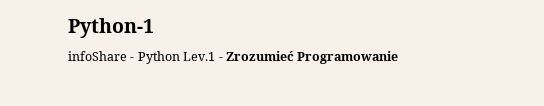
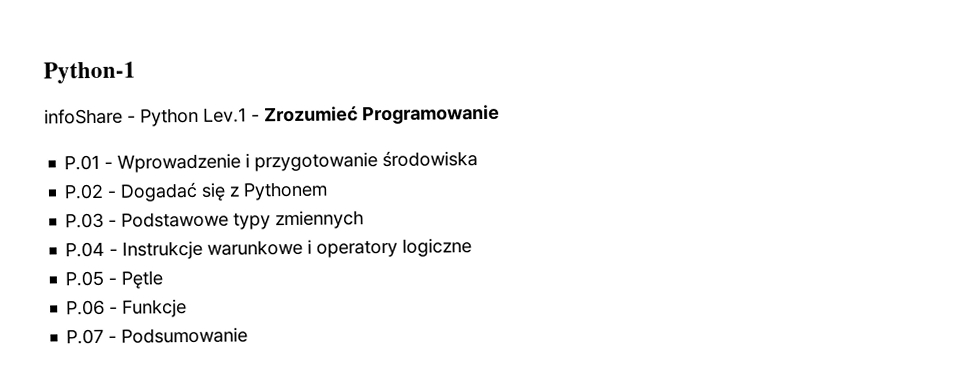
+ P.01 - Wprowadzenie i przygotowanie środowiska
+ P.02 - Dogadać się z Pythonem
+ P.03 - Podstawowe typy zmiennych
+ P.04 - Instrukcje warunkowe i operatory logiczne
+ P.05 - Pętle
+ P.06 - Funkcje
+ P.07 - Podsumowanie

